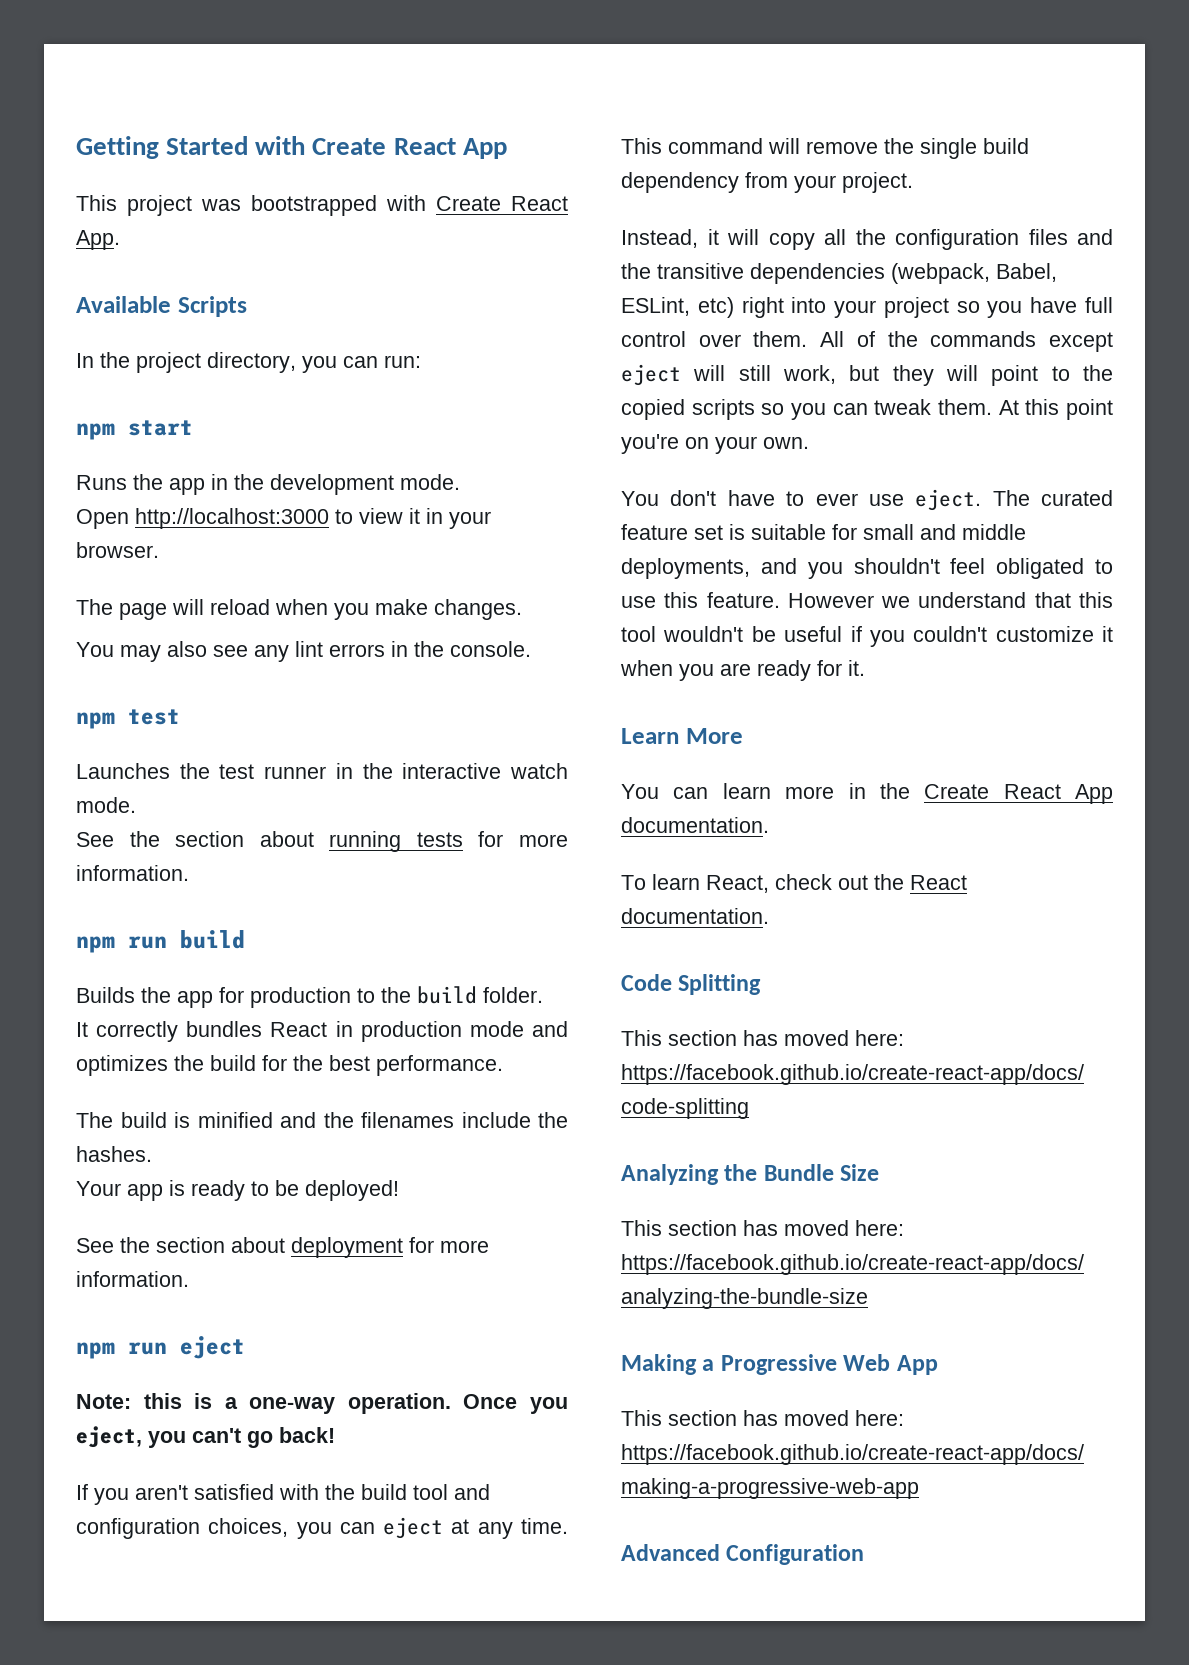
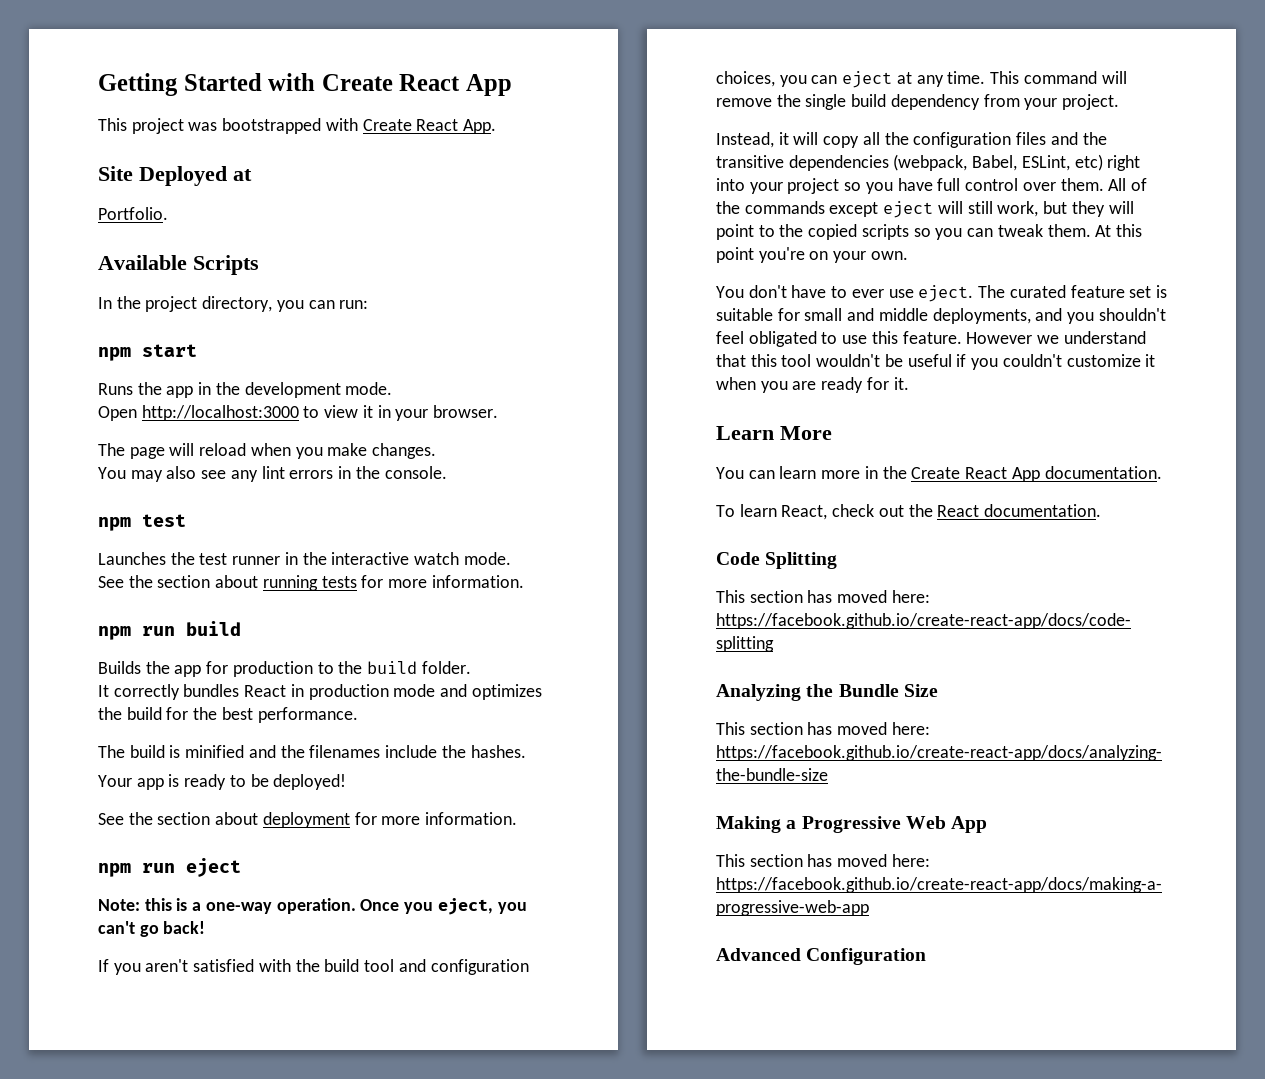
+ Site Deployed at
+ Portfolio.

